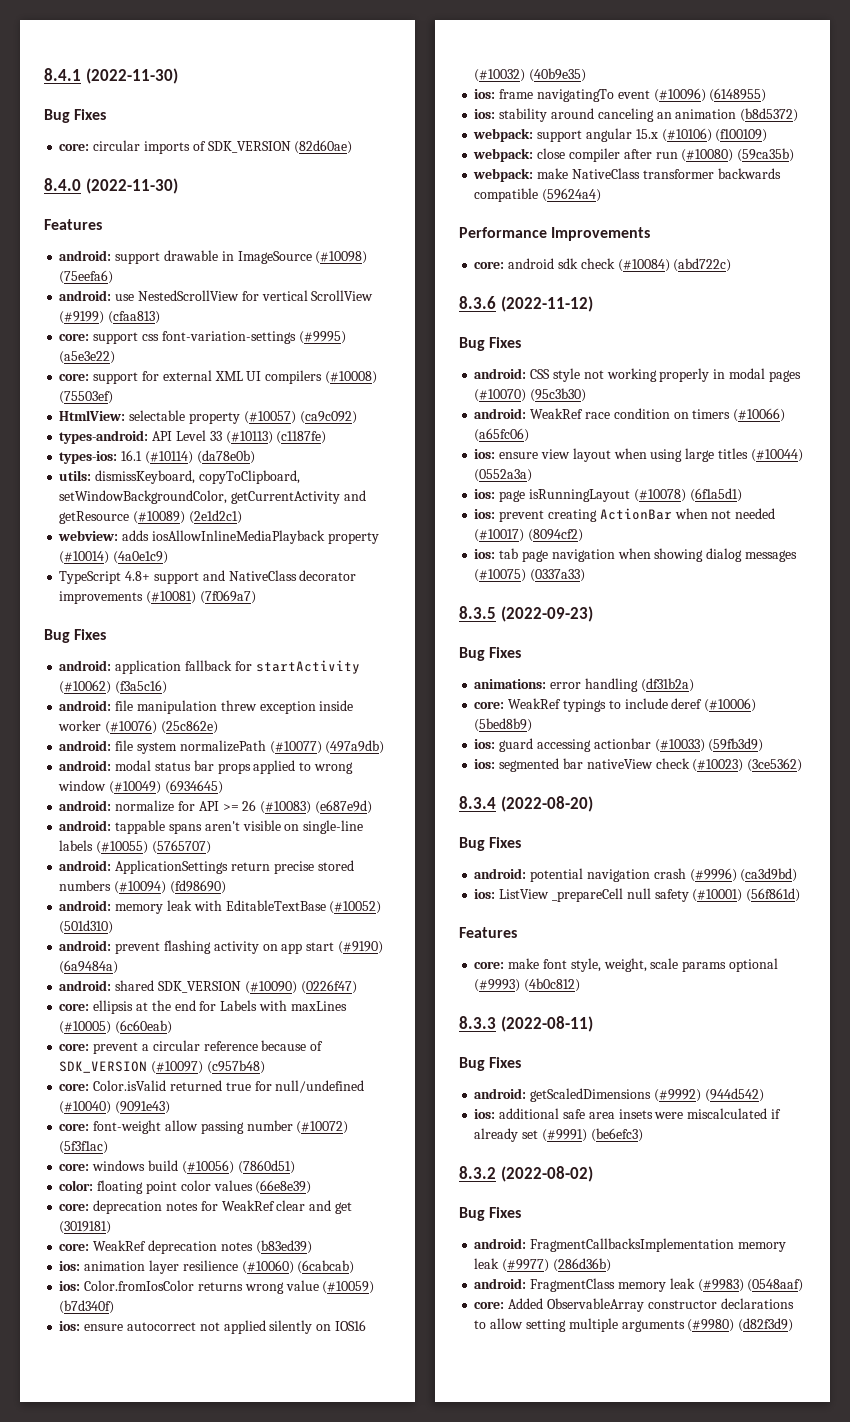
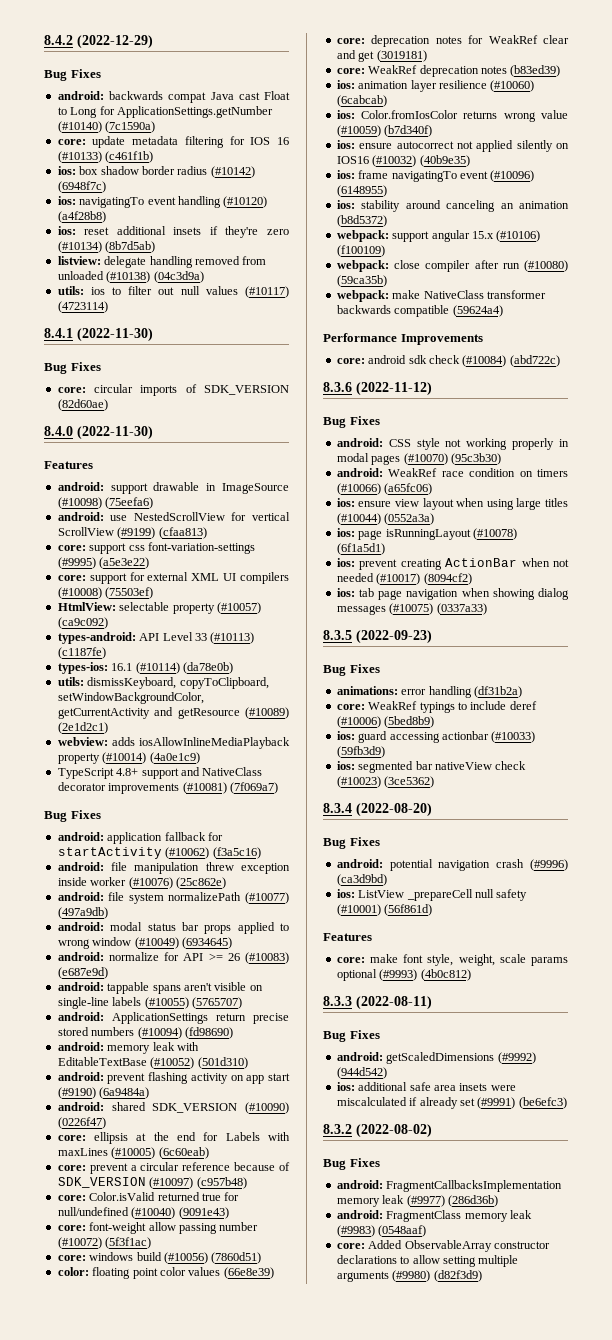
+ 8.4.2 (2022-12-29)
+ Bug Fixes
+ android: backwards compat Java cast Float to Long for ApplicationSettings.getNumber (#10140) (7c1590a)
+ core: update metadata filtering for IOS 16 (#10133) (c461f1b)
+ ios: box shadow border radius (#10142) (6948f7c)
+ ios: navigatingTo event handling (#10120) (a4f28b8)
+ ios: reset additional insets if they're zero (#10134) (8b7d5ab)
+ listview: delegate handling removed from unloaded (#10138) (04c3d9a)
+ utils: ios to filter out null values (#10117) (4723114)

